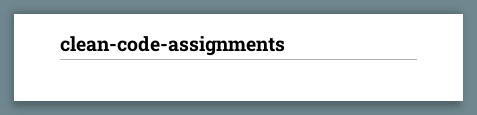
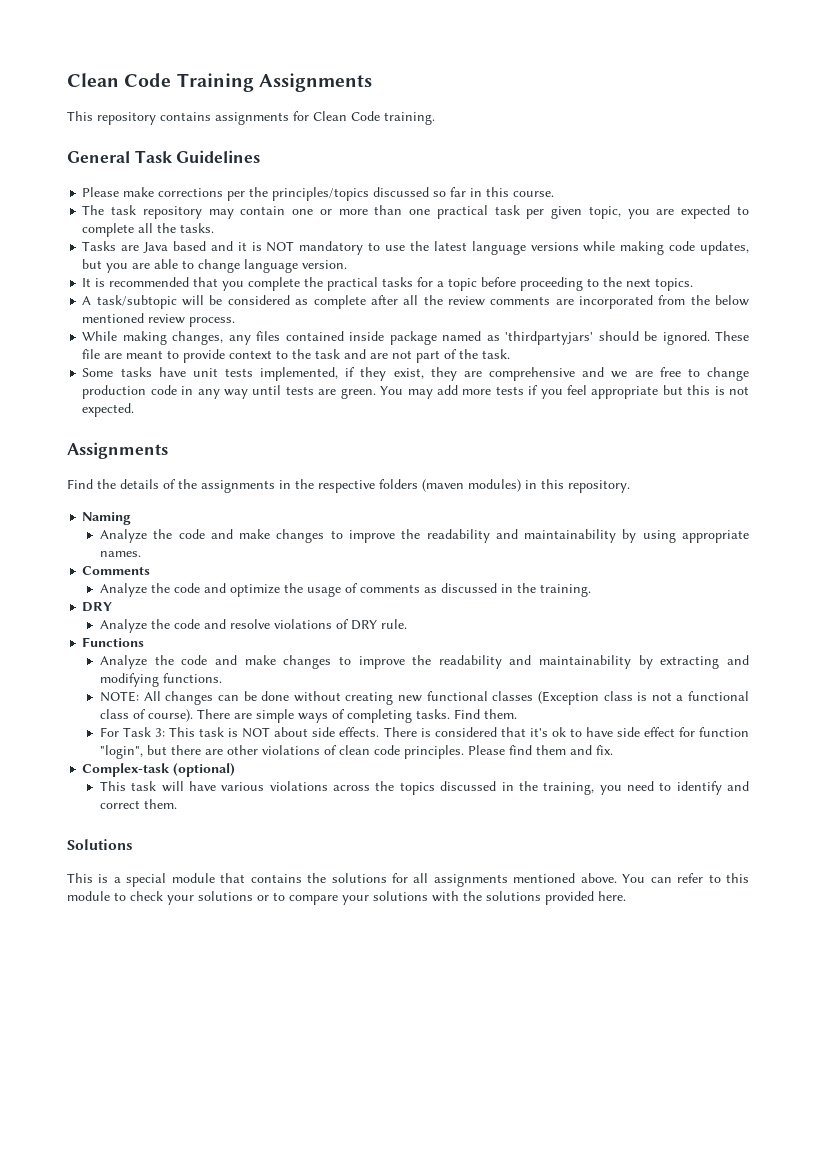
- clean-code-assignments
+ Clean Code Training Assignments
+ This repository contains assignments for Clean Code training.
+ General Task Guidelines
+ Please make corrections per the principles/topics discussed so far in this course.
+ The task repository may contain one or more than one practical task per given topic, you are expected to complete all the tasks.
+ Tasks are Java based and it is NOT mandatory to use the latest language versions while making code updates, but you are able to change language version.
+ It is recommended that you complete the practical tasks for a topic before proceeding to the next topics.
+ A task/subtopic will be considered as complete after all the review comments are incorporated from the below mentioned review process.
+ While making changes, any files contained inside package named as 'thirdpartyjars' should be ignored. These file are meant to provide context to the task and are not part of the task.
+ Some tasks have unit tests implemented, if they exist, they are comprehensive and we are free to change production code in any way until tests are green. You may add more tests if you feel appropriate but this is not expected.
+ Assignments
+ Find the details of the assignments in the respective folders (maven modules) in this repository.
+ Naming
+ Analyze the code and make changes to improve the readability and maintainability by using appropriate names.
+ Comments
+ Analyze the code and optimize the usage of comments as discussed in the training.
+ DRY
+ Analyze the code and resolve violations of DRY rule.
+ Functions
+ Analyze the code and make changes to improve the readability and maintainability by extracting and modifying functions.
+ NOTE: All changes can be done without creating new functional classes (Exception class is not a functional class of course). There are simple ways of completing tasks. Find them.
+ For Task 3: This task is NOT about side effects. There is considered that it's ok to have side effect for function "login", but there are other violations of clean code principles. Please find them and fix.
+ Complex-task (optional)
+ This task will have various violations across the topics discussed in the training, you need to identify and correct them.
+ Solutions
+ This is a special module that contains the solutions for all assignments mentioned above. You can refer to this module to check your solutions or to compare your solutions with the solutions provided here.

